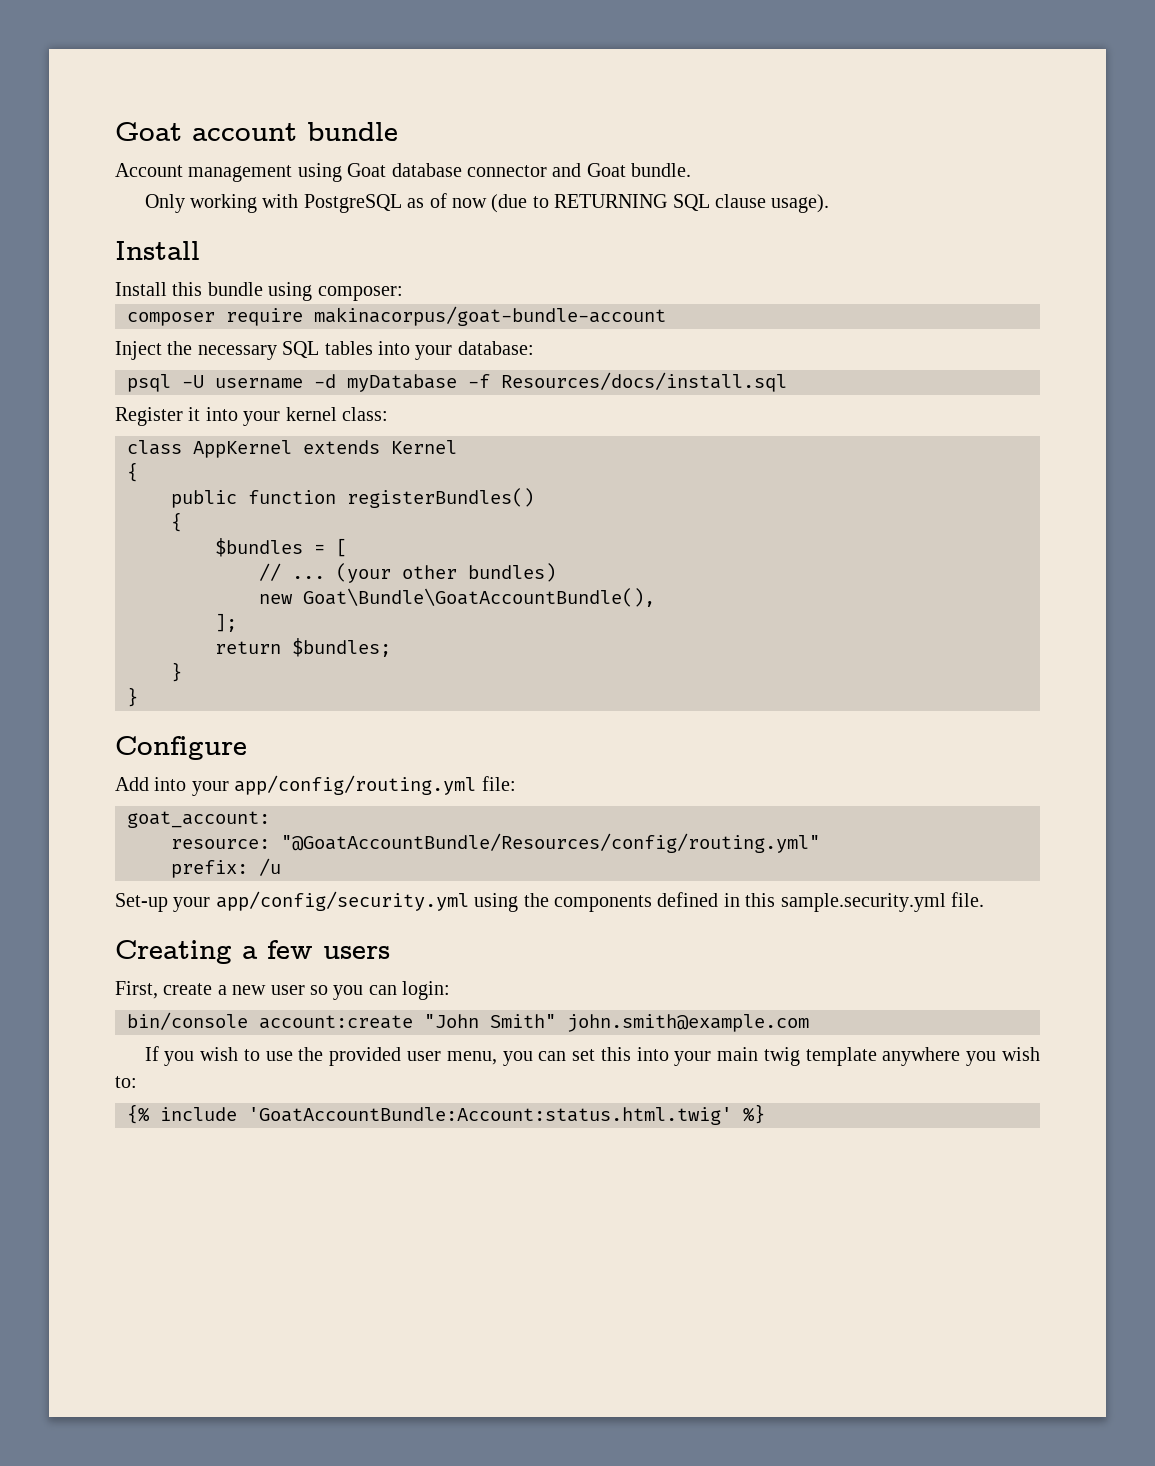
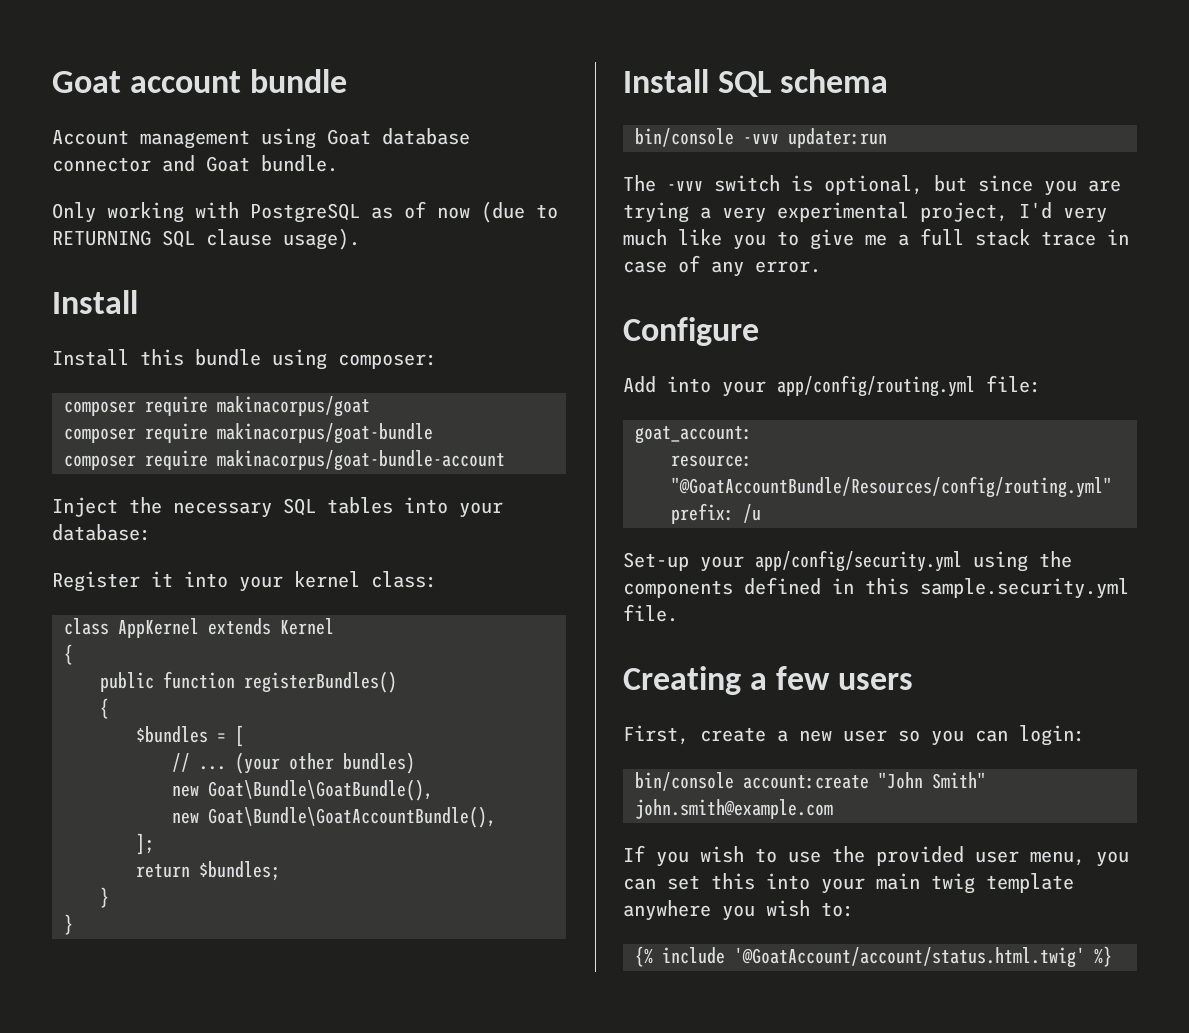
+ composer require makinacorpus/goat
+ composer require makinacorpus/goat-bundle
- psql -U username -d myDatabase -f Resources/docs/install.sql
+ new Goat\Bundle\GoatBundle(),
+ Install SQL schema
+ bin/console -vvv updater:run
+ The -vvv switch is optional, but since you are trying a very experimental project, I'd very much like you to give me a full stack trace in case of any error.
- {% include 'GoatAccountBundle:Account:status.html.twig' %}
+ {% include '@GoatAccount/account/status.html.twig' %}

